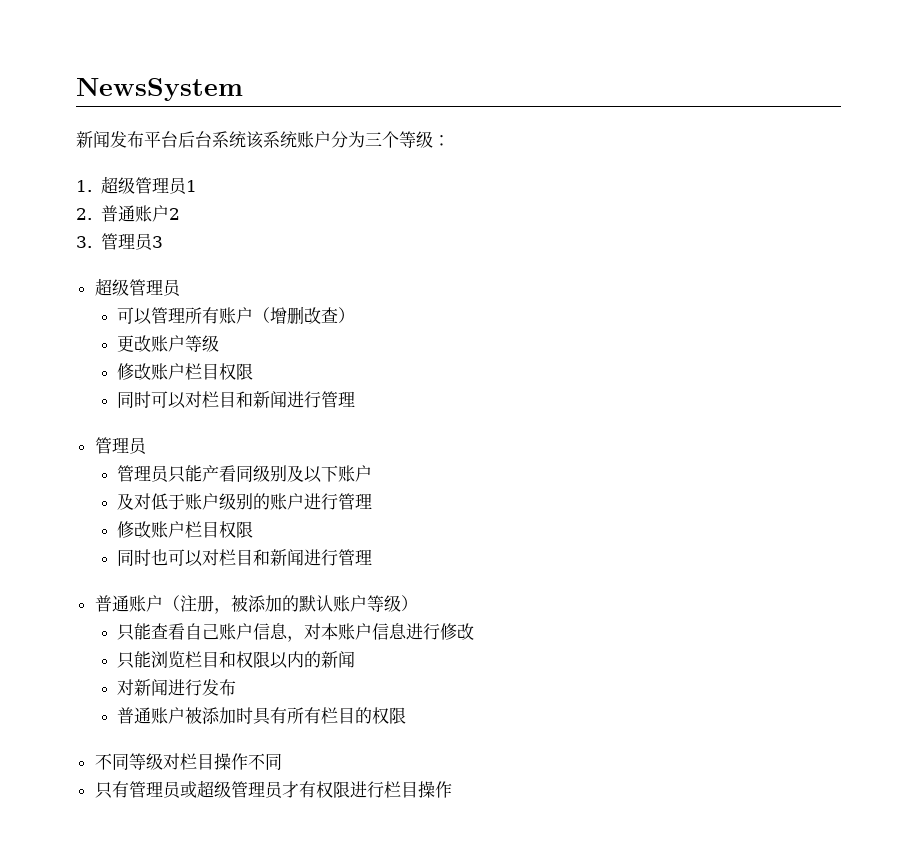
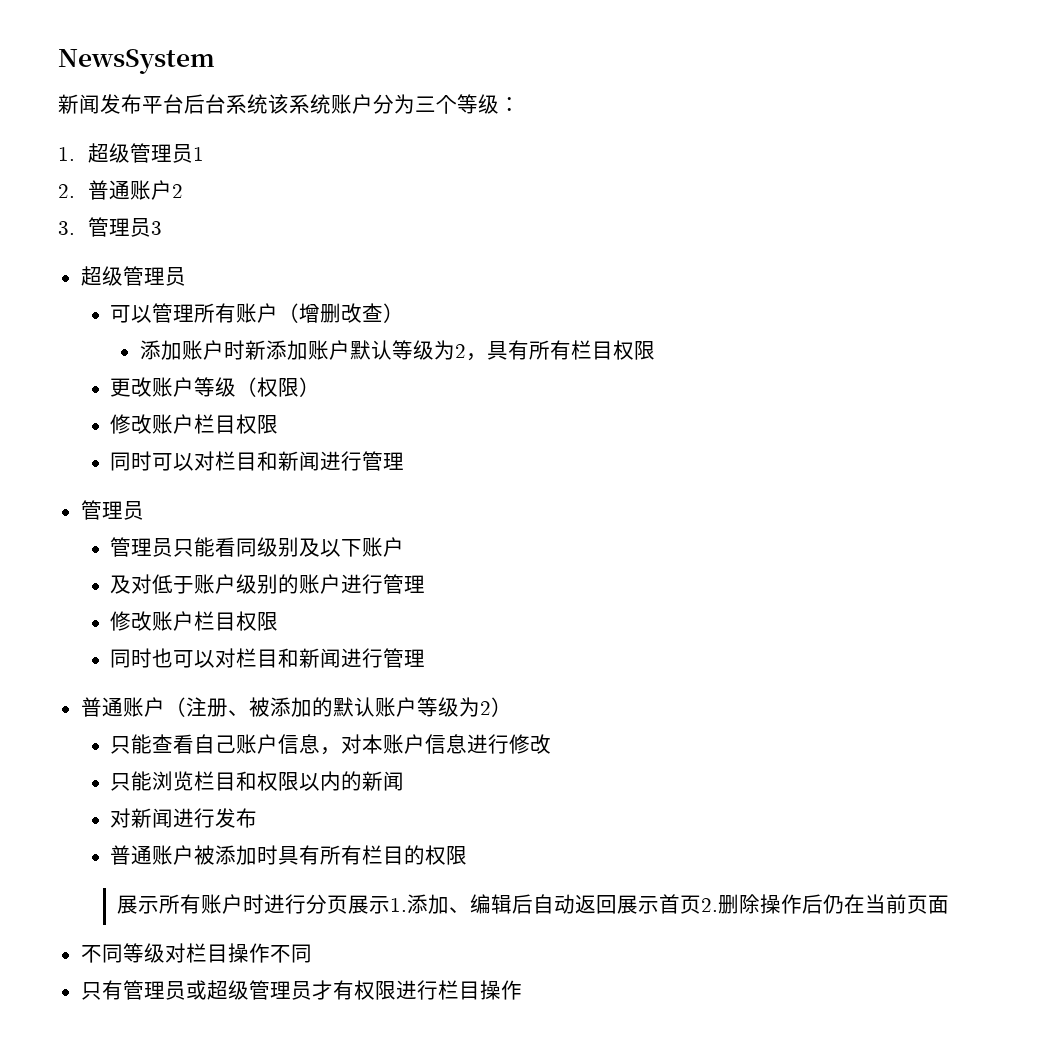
+ 添加账户时新添加账户默认等级为2，具有所有栏目权限
- 更改账户等级
+ 更改账户等级（权限）
- 管理员只能产看同级别及以下账户
+ 管理员只能看同级别及以下账户
- 普通账户（注册，被添加的默认账户等级）
+ 普通账户（注册、被添加的默认账户等级为2）
+ 展示所有账户时进行分页展示1.添加、编辑后自动返回展示首页2.删除操作后仍在当前页面

